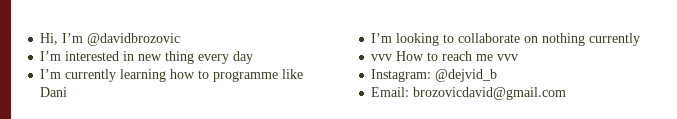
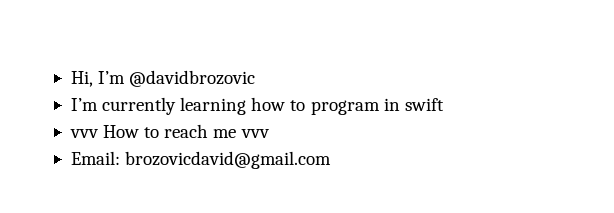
- I’m interested in new thing every day
- I’m currently learning how to programme like Dani
- I’m looking to collaborate on nothing currently
+ I’m currently learning how to program in swift
- Instagram: @dejvid_b

